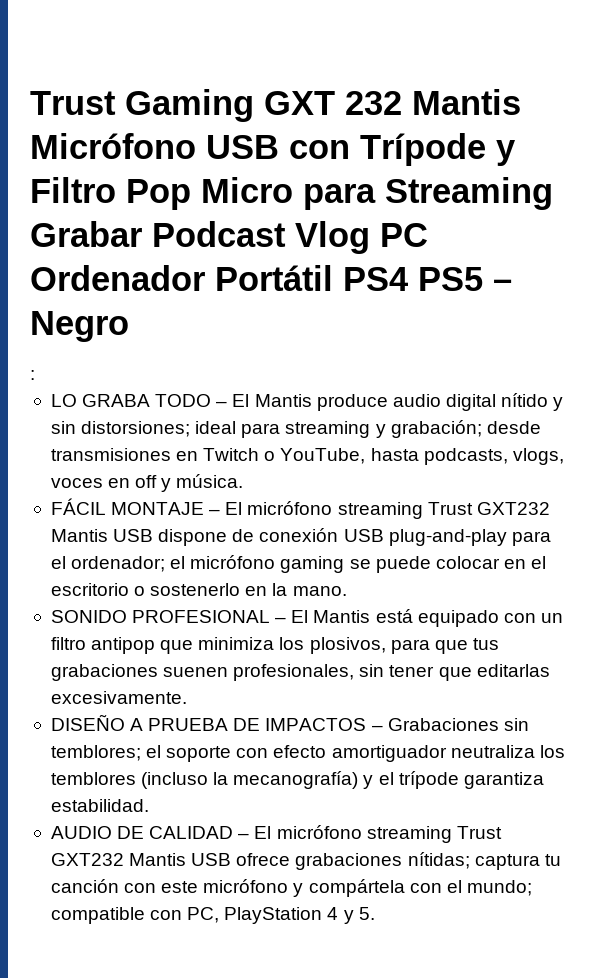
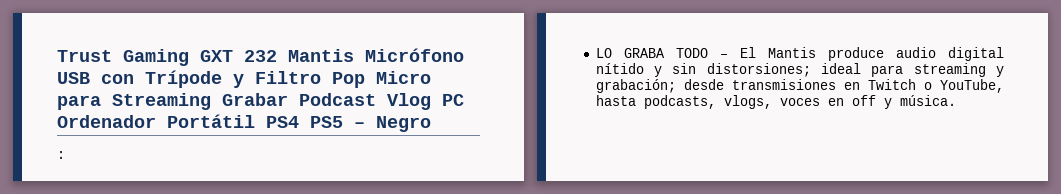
- FÁCIL MONTAJE – El micrófono streaming Trust GXT232 Mantis USB dispone de conexión USB plug-and-play para el ordenador; el micrófono gaming se puede colocar en el escritorio o sostenerlo en la mano.
- SONIDO PROFESIONAL – El Mantis está equipado con un filtro antipop que minimiza los plosivos, para que tus grabaciones suenen profesionales, sin tener que editarlas excesivamente.
- DISEÑO A PRUEBA DE IMPACTOS – Grabaciones sin temblores; el soporte con efecto amortiguador neutraliza los temblores (incluso la mecanografía) y el trípode garantiza estabilidad.
- AUDIO DE CALIDAD – El micrófono streaming Trust GXT232 Mantis USB ofrece grabaciones nítidas; captura tu canción con este micrófono y compártela con el mundo; compatible con PC, PlayStation 4 y 5.

